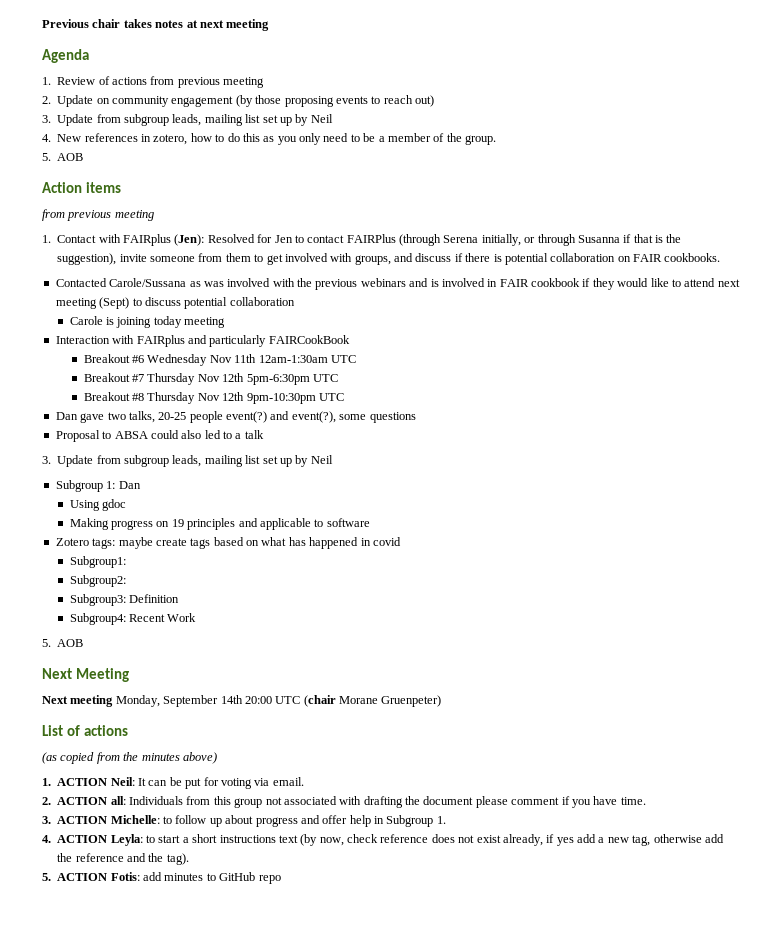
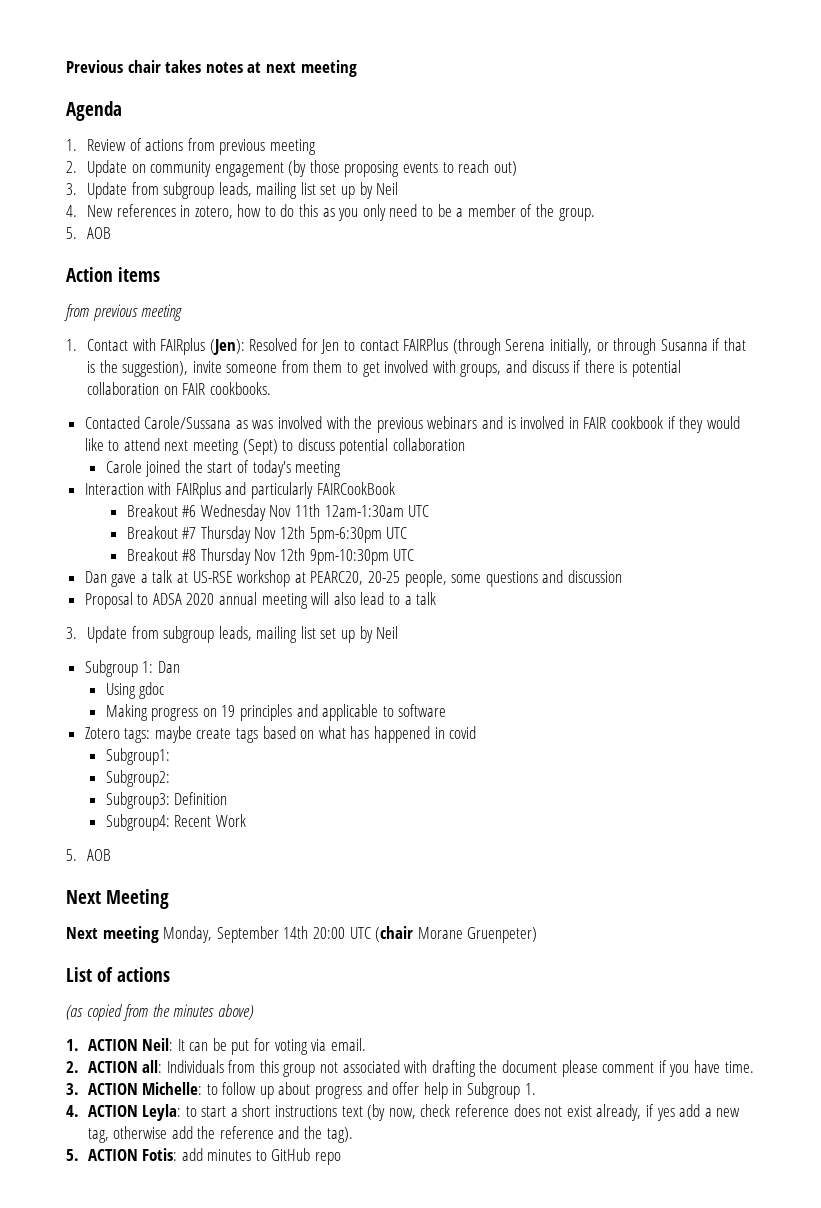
- Carole is joining today meeting
+ Carole joined the start of today's meeting
- Dan gave two talks, 20-25 people event(?) and event(?), some questions
+ Dan gave a talk at US-RSE workshop at PEARC20, 20-25 people, some questions and discussion
- Proposal to ABSA could also led to a talk
+ Proposal to ADSA 2020 annual meeting will also lead to a talk

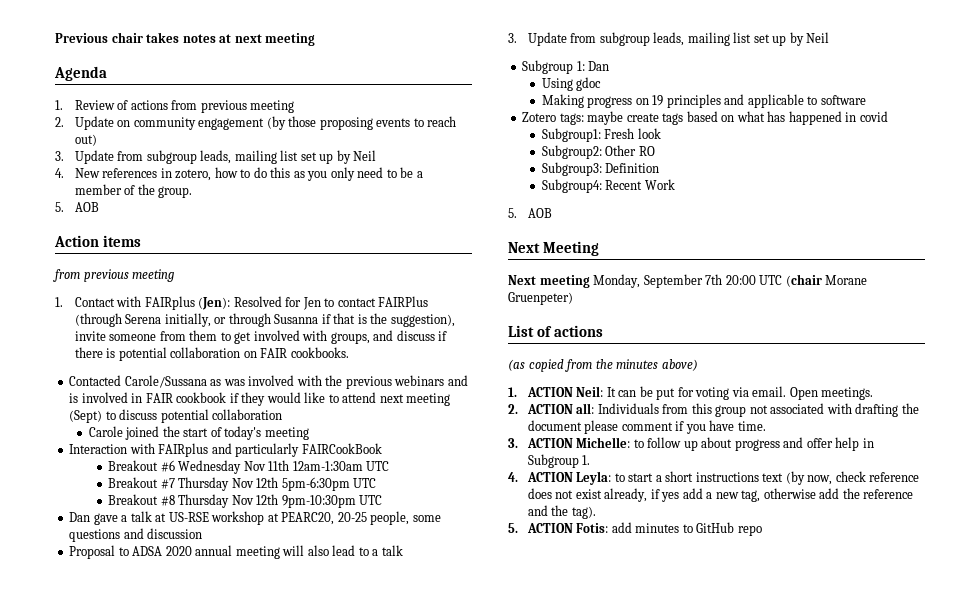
- Subgroup1:
+ Subgroup1: Fresh look
- Subgroup2:
+ Subgroup2: Other RO
- Next meeting Monday, September 14th 20:00 UTC (chair Morane Gruenpeter)
+ Next meeting Monday, September 7th 20:00 UTC (chair Morane Gruenpeter)
+ Open meetings.

